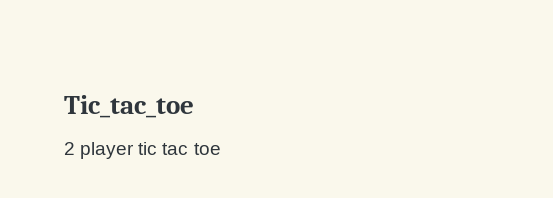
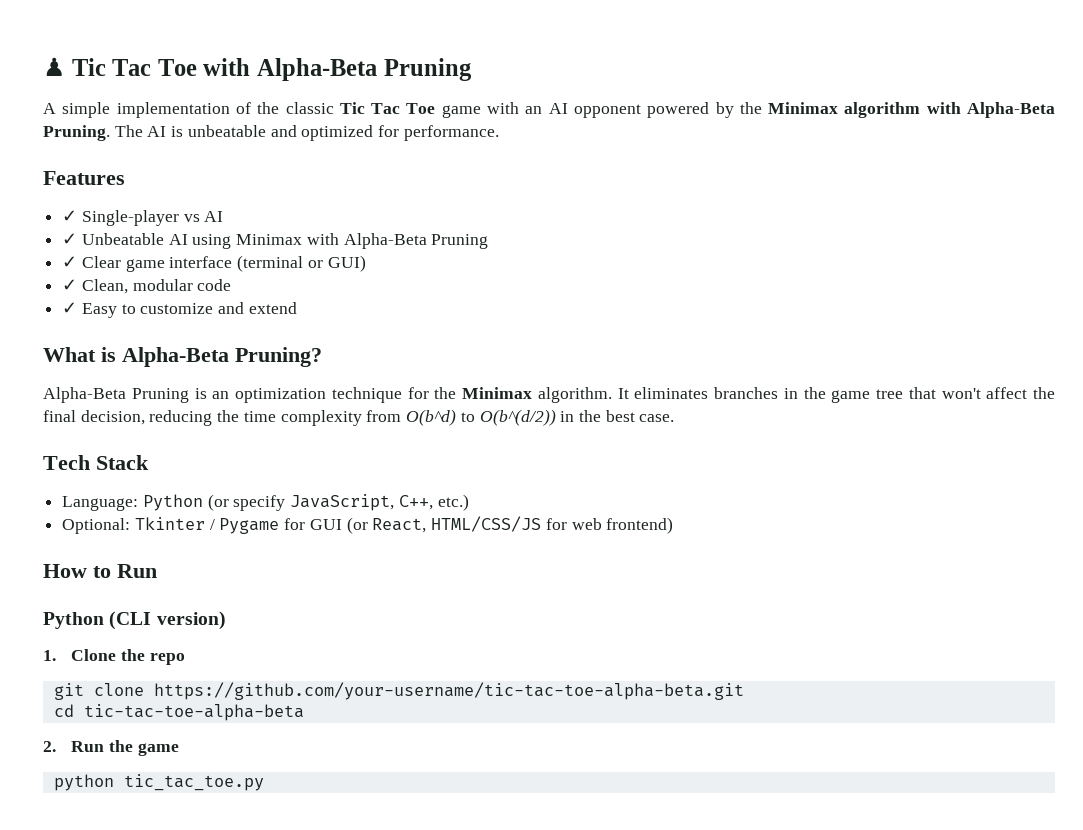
- Tic_tac_toe
- 2 player tic tac toe
+ ♟ Tic Tac Toe with Alpha-Beta Pruning
+ A simple implementation of the classic Tic Tac Toe game with an AI opponent powered by the Minimax algorithm with Alpha-Beta Pruning. The AI is unbeatable and optimized for performance.
+ Features
+ ✓ Single-player vs AI
+ ✓ Unbeatable AI using Minimax with Alpha-Beta Pruning
+ ✓ Clear game interface (terminal or GUI)
+ ✓ Clean, modular code
+ ✓ Easy to customize and extend
+ What is Alpha-Beta Pruning?
+ Alpha-Beta Pruning is an optimization technique for the Minimax algorithm. It eliminates branches in the game tree that won't affect the final decision, reducing the time complexity from O(b^d) to O(b^(d/2)) in the best case.
+ Tech Stack
+ Language: Python (or specify JavaScript, C++, etc.)
+ Optional: Tkinter / Pygame for GUI (or React, HTML/CSS/JS for web frontend)
+ How to Run
+ Python (CLI version)
+ 1. Clone the repo
+ git clone https://github.com/your-username/tic-tac-toe-alpha-beta.git
+ cd tic-tac-toe-alpha-beta
+ 2. Run the game
+ python tic_tac_toe.py

